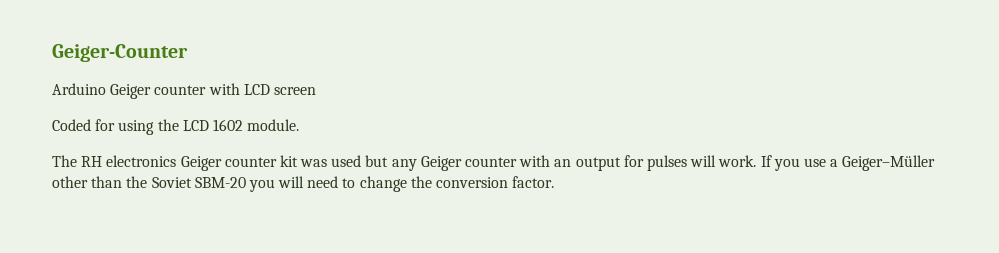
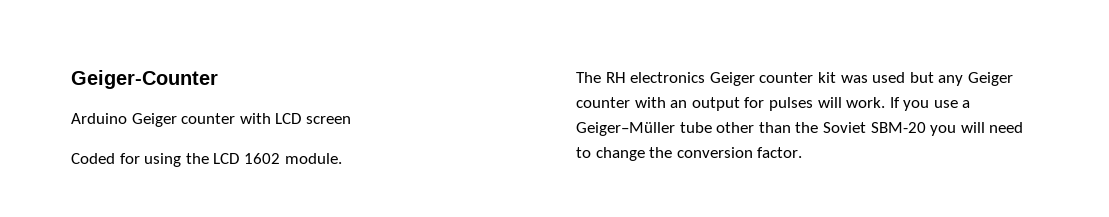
- If you use a Geiger–Müller other than the Soviet SBM-20 you will need to change the conversion factor.
+ If you use a Geiger–Müller tube other than the Soviet SBM-20 you will need to change the conversion factor.

